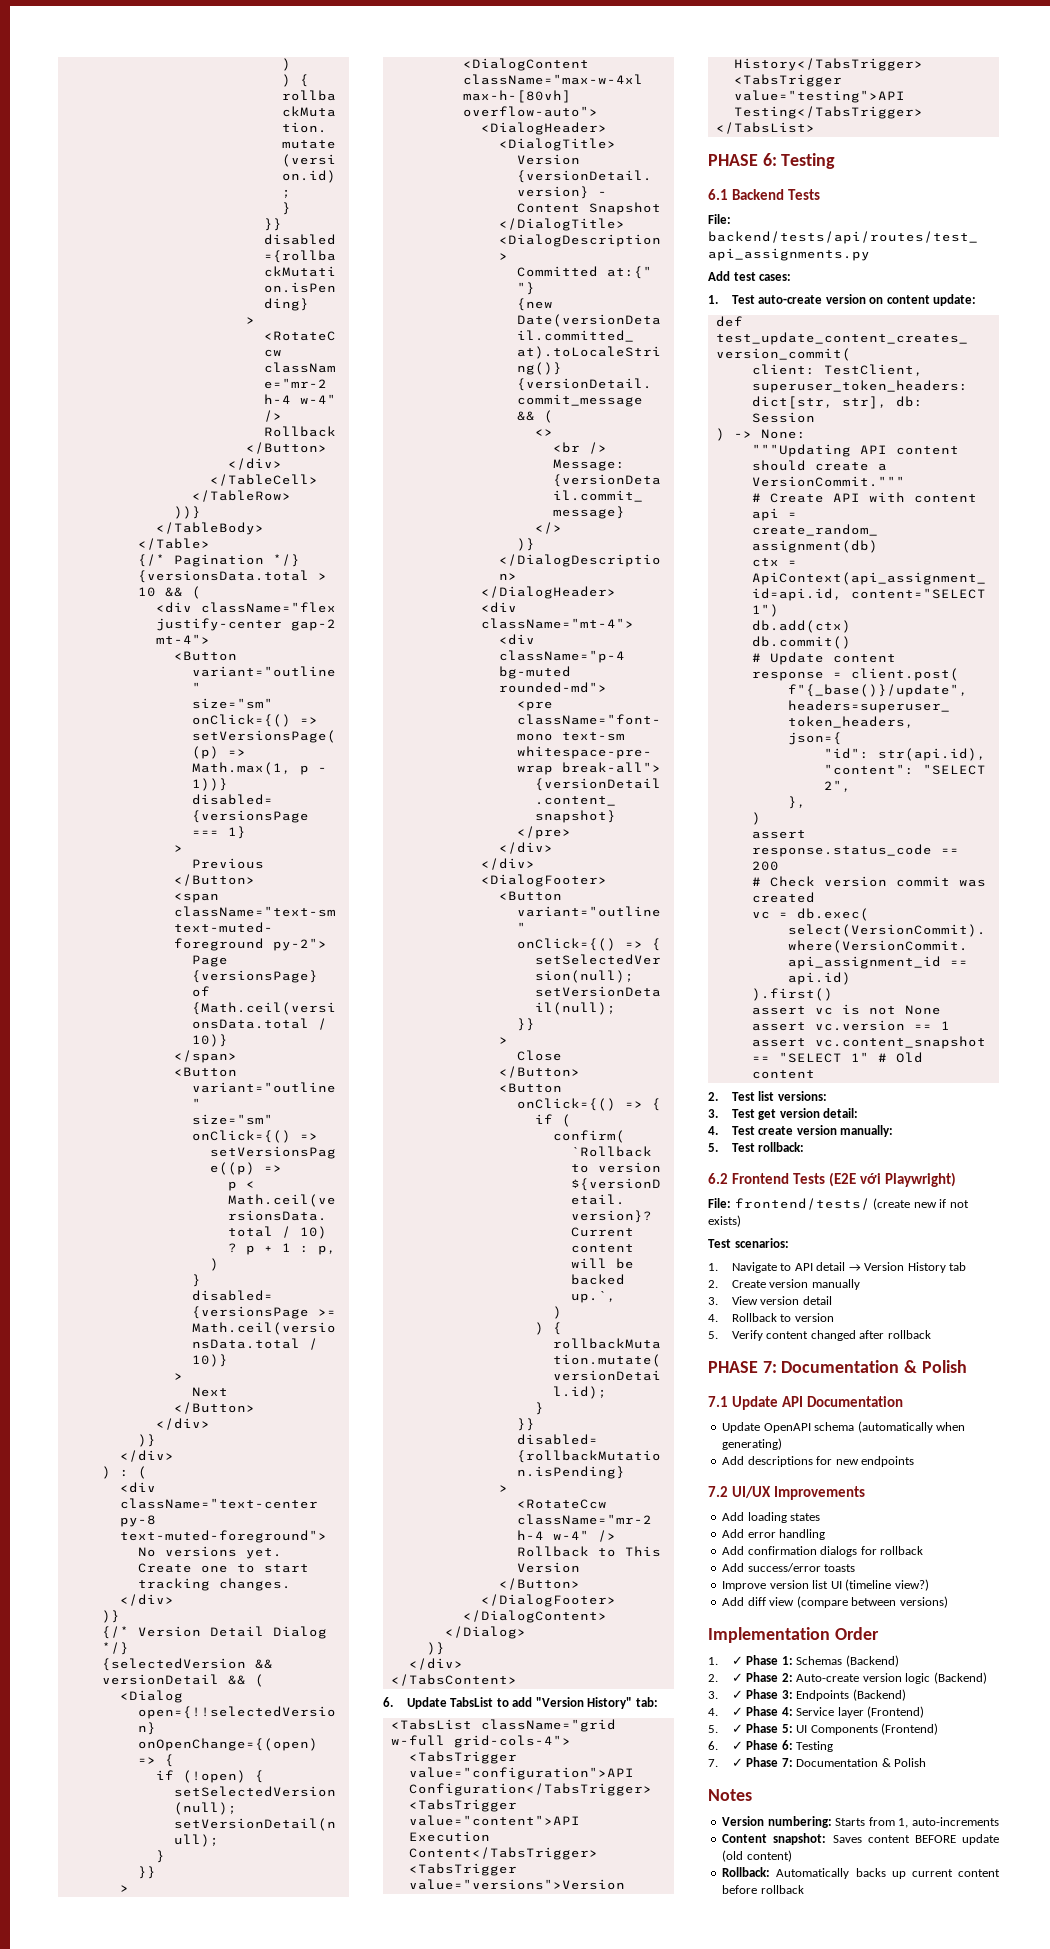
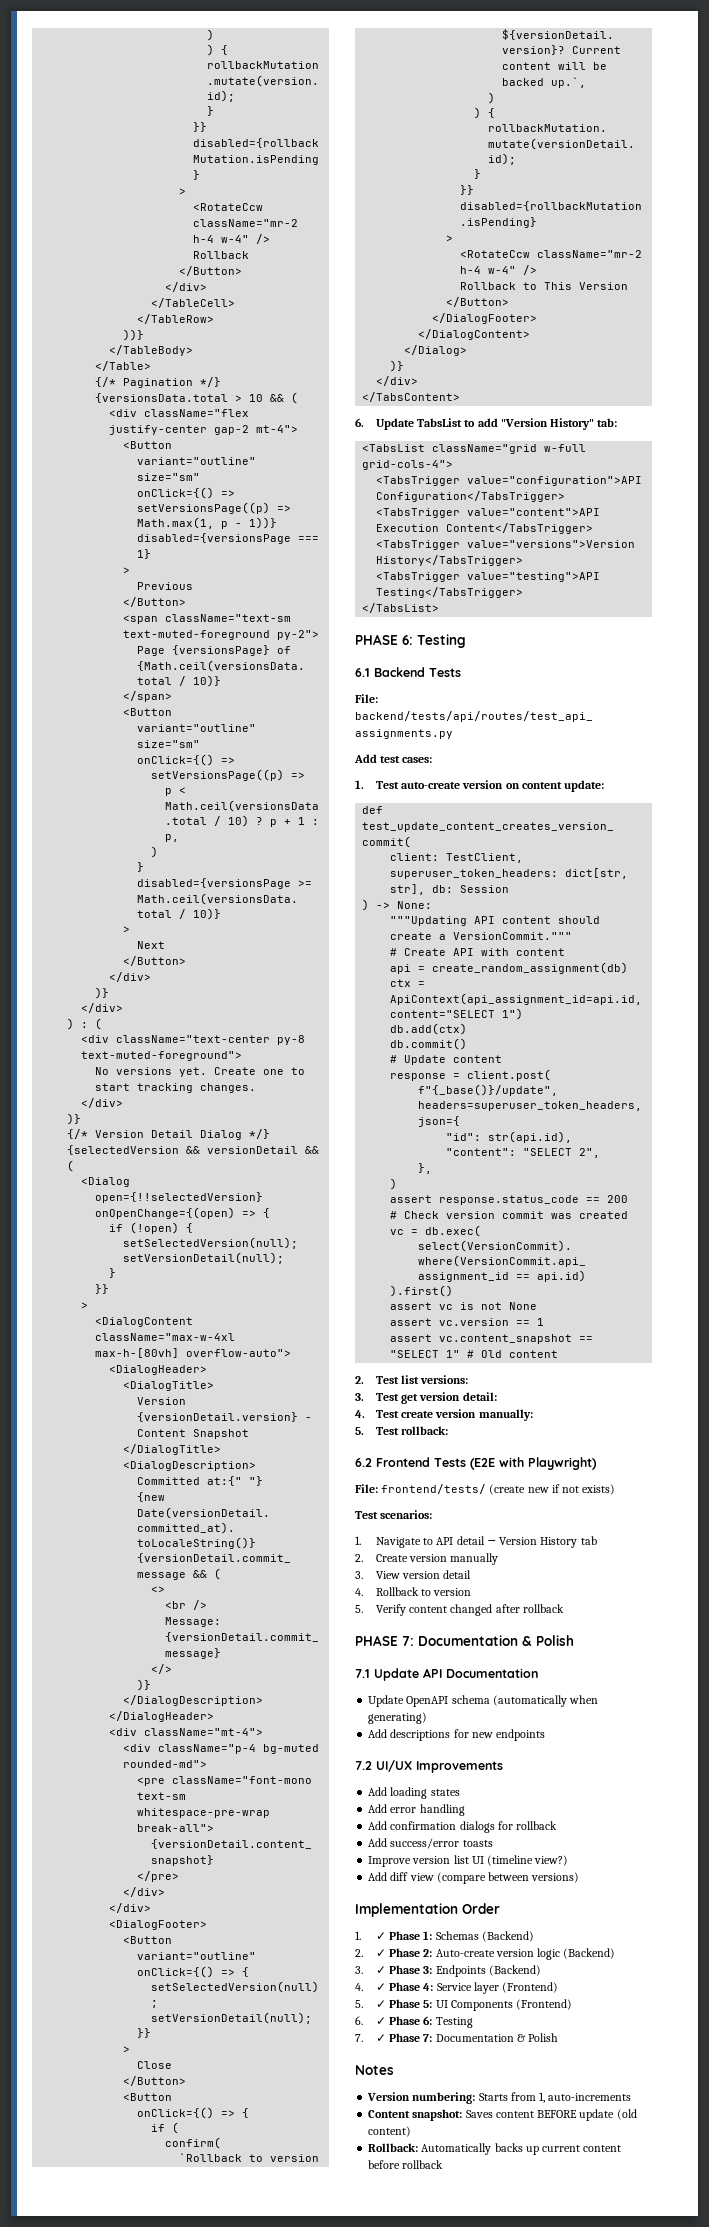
- 6.2 Frontend Tests (E2E với Playwright)
+ 6.2 Frontend Tests (E2E with Playwright)

